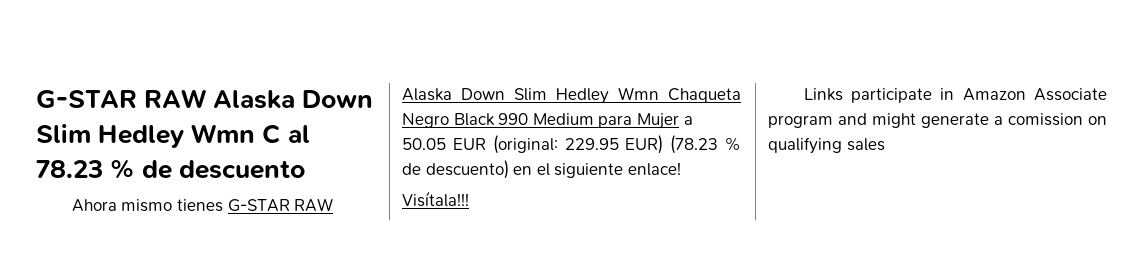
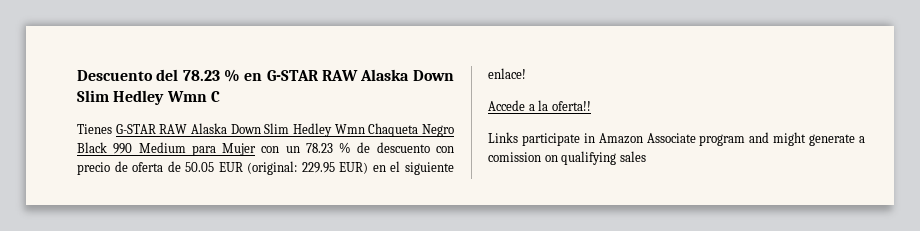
- G-STAR RAW Alaska Down Slim Hedley Wmn C al 78.23 % de descuento
- Ahora mismo tienes G-STAR RAW Alaska Down Slim Hedley Wmn Chaqueta Negro Black 990 Medium para Mujer a 50.05 EUR (original: 229.95 EUR) (78.23 % de descuento) en el siguiente enlace!
+ Descuento del 78.23 % en G-STAR RAW Alaska Down Slim Hedley Wmn C
+ Tienes G-STAR RAW Alaska Down Slim Hedley Wmn Chaqueta Negro Black 990 Medium para Mujer con un 78.23 % de descuento con precio de oferta de 50.05 EUR (original: 229.95 EUR) en el siguiente enlace!
- Visítala!!!
+ Accede a la oferta!!

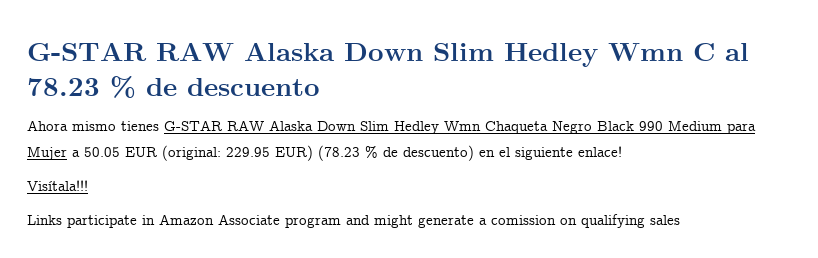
- Descuento del 78.23 % en G-STAR RAW Alaska Down Slim Hedley Wmn C
- Tienes G-STAR RAW Alaska Down Slim Hedley Wmn Chaqueta Negro Black 990 Medium para Mujer con un 78.23 % de descuento con precio de oferta de 50.05 EUR (original: 229.95 EUR) en el siguiente enlace!
+ G-STAR RAW Alaska Down Slim Hedley Wmn C al 78.23 % de descuento
+ Ahora mismo tienes G-STAR RAW Alaska Down Slim Hedley Wmn Chaqueta Negro Black 990 Medium para Mujer a 50.05 EUR (original: 229.95 EUR) (78.23 % de descuento) en el siguiente enlace!
- Accede a la oferta!!
+ Visítala!!!

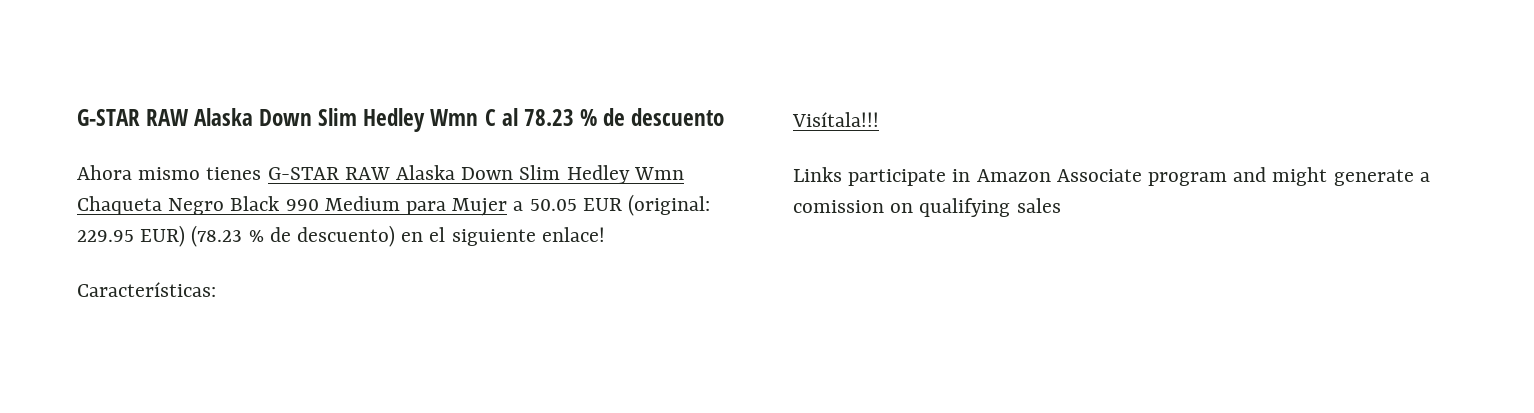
+ Características:

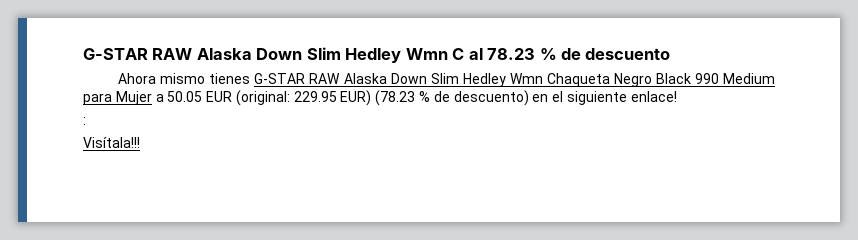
- Características:
+ :
- Links participate in Amazon Associate program and might generate a comission on qualifying sales

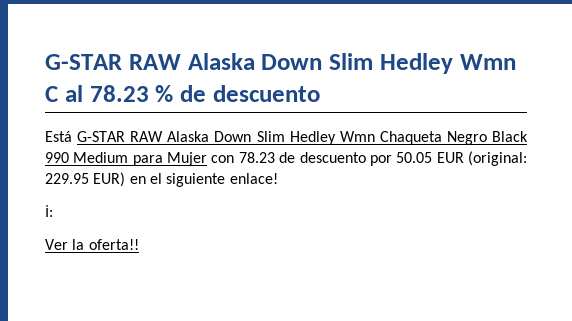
- Ahora mismo tienes G-STAR RAW Alaska Down Slim Hedley Wmn Chaqueta Negro Black 990 Medium para Mujer a 50.05 EUR (original: 229.95 EUR) (78.23 % de descuento) en el siguiente enlace!
+ Está G-STAR RAW Alaska Down Slim Hedley Wmn Chaqueta Negro Black 990 Medium para Mujer con 78.23 de descuento por 50.05 EUR (original: 229.95 EUR) en el siguiente enlace!
- :
- Visítala!!!
+ ℹ:
+ Ver la oferta!!

